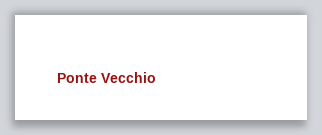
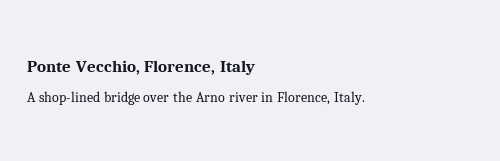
- Ponte Vecchio
+ Ponte Vecchio, Florence, Italy
+ A shop-lined bridge over the Arno river in Florence, Italy.

